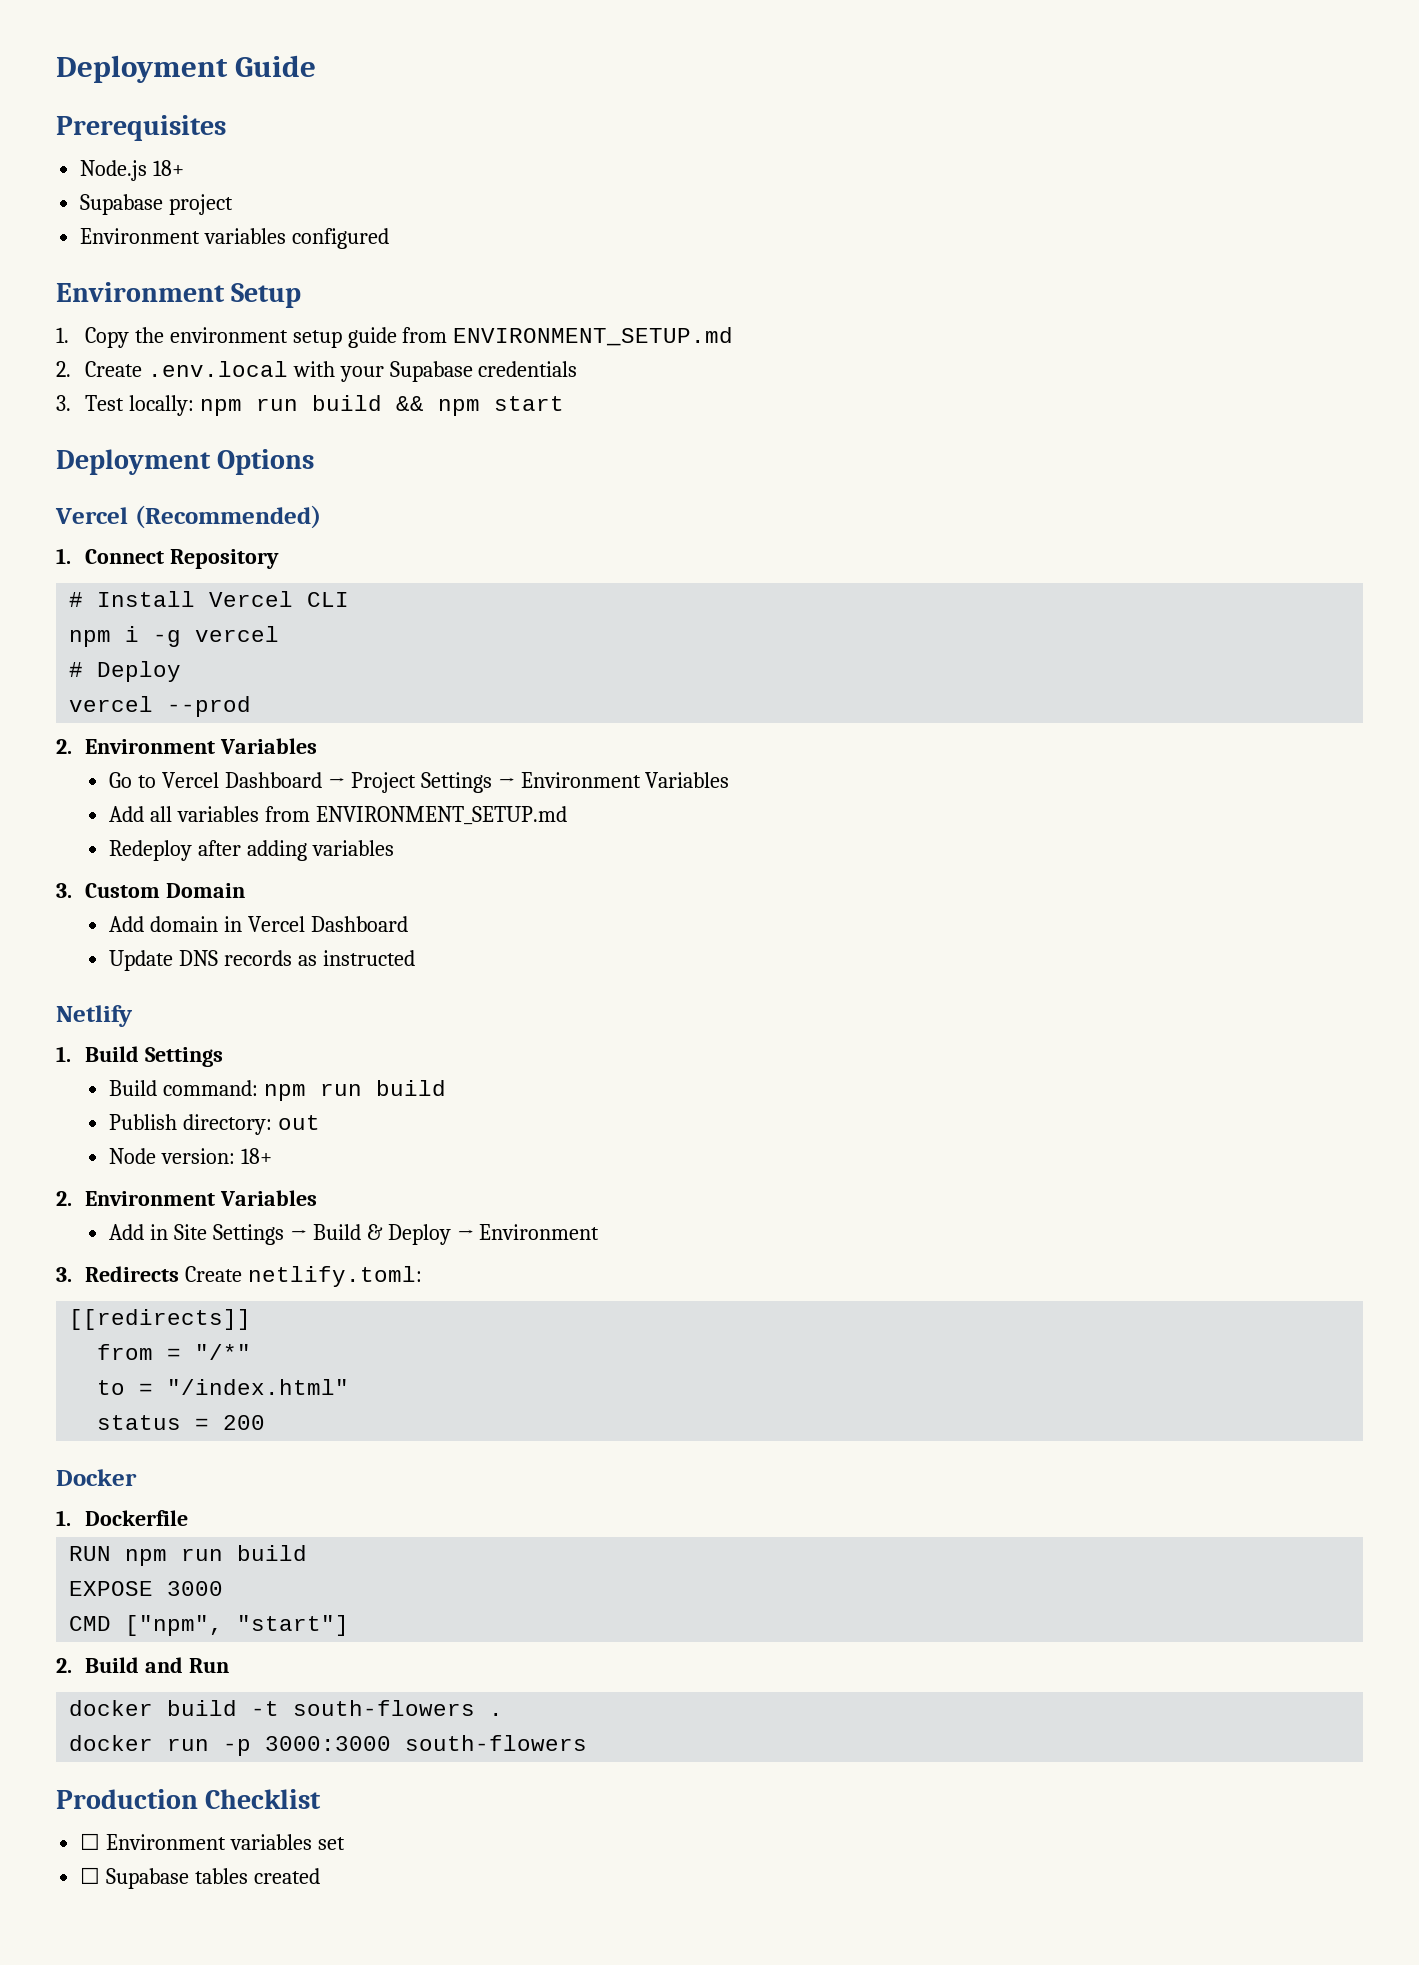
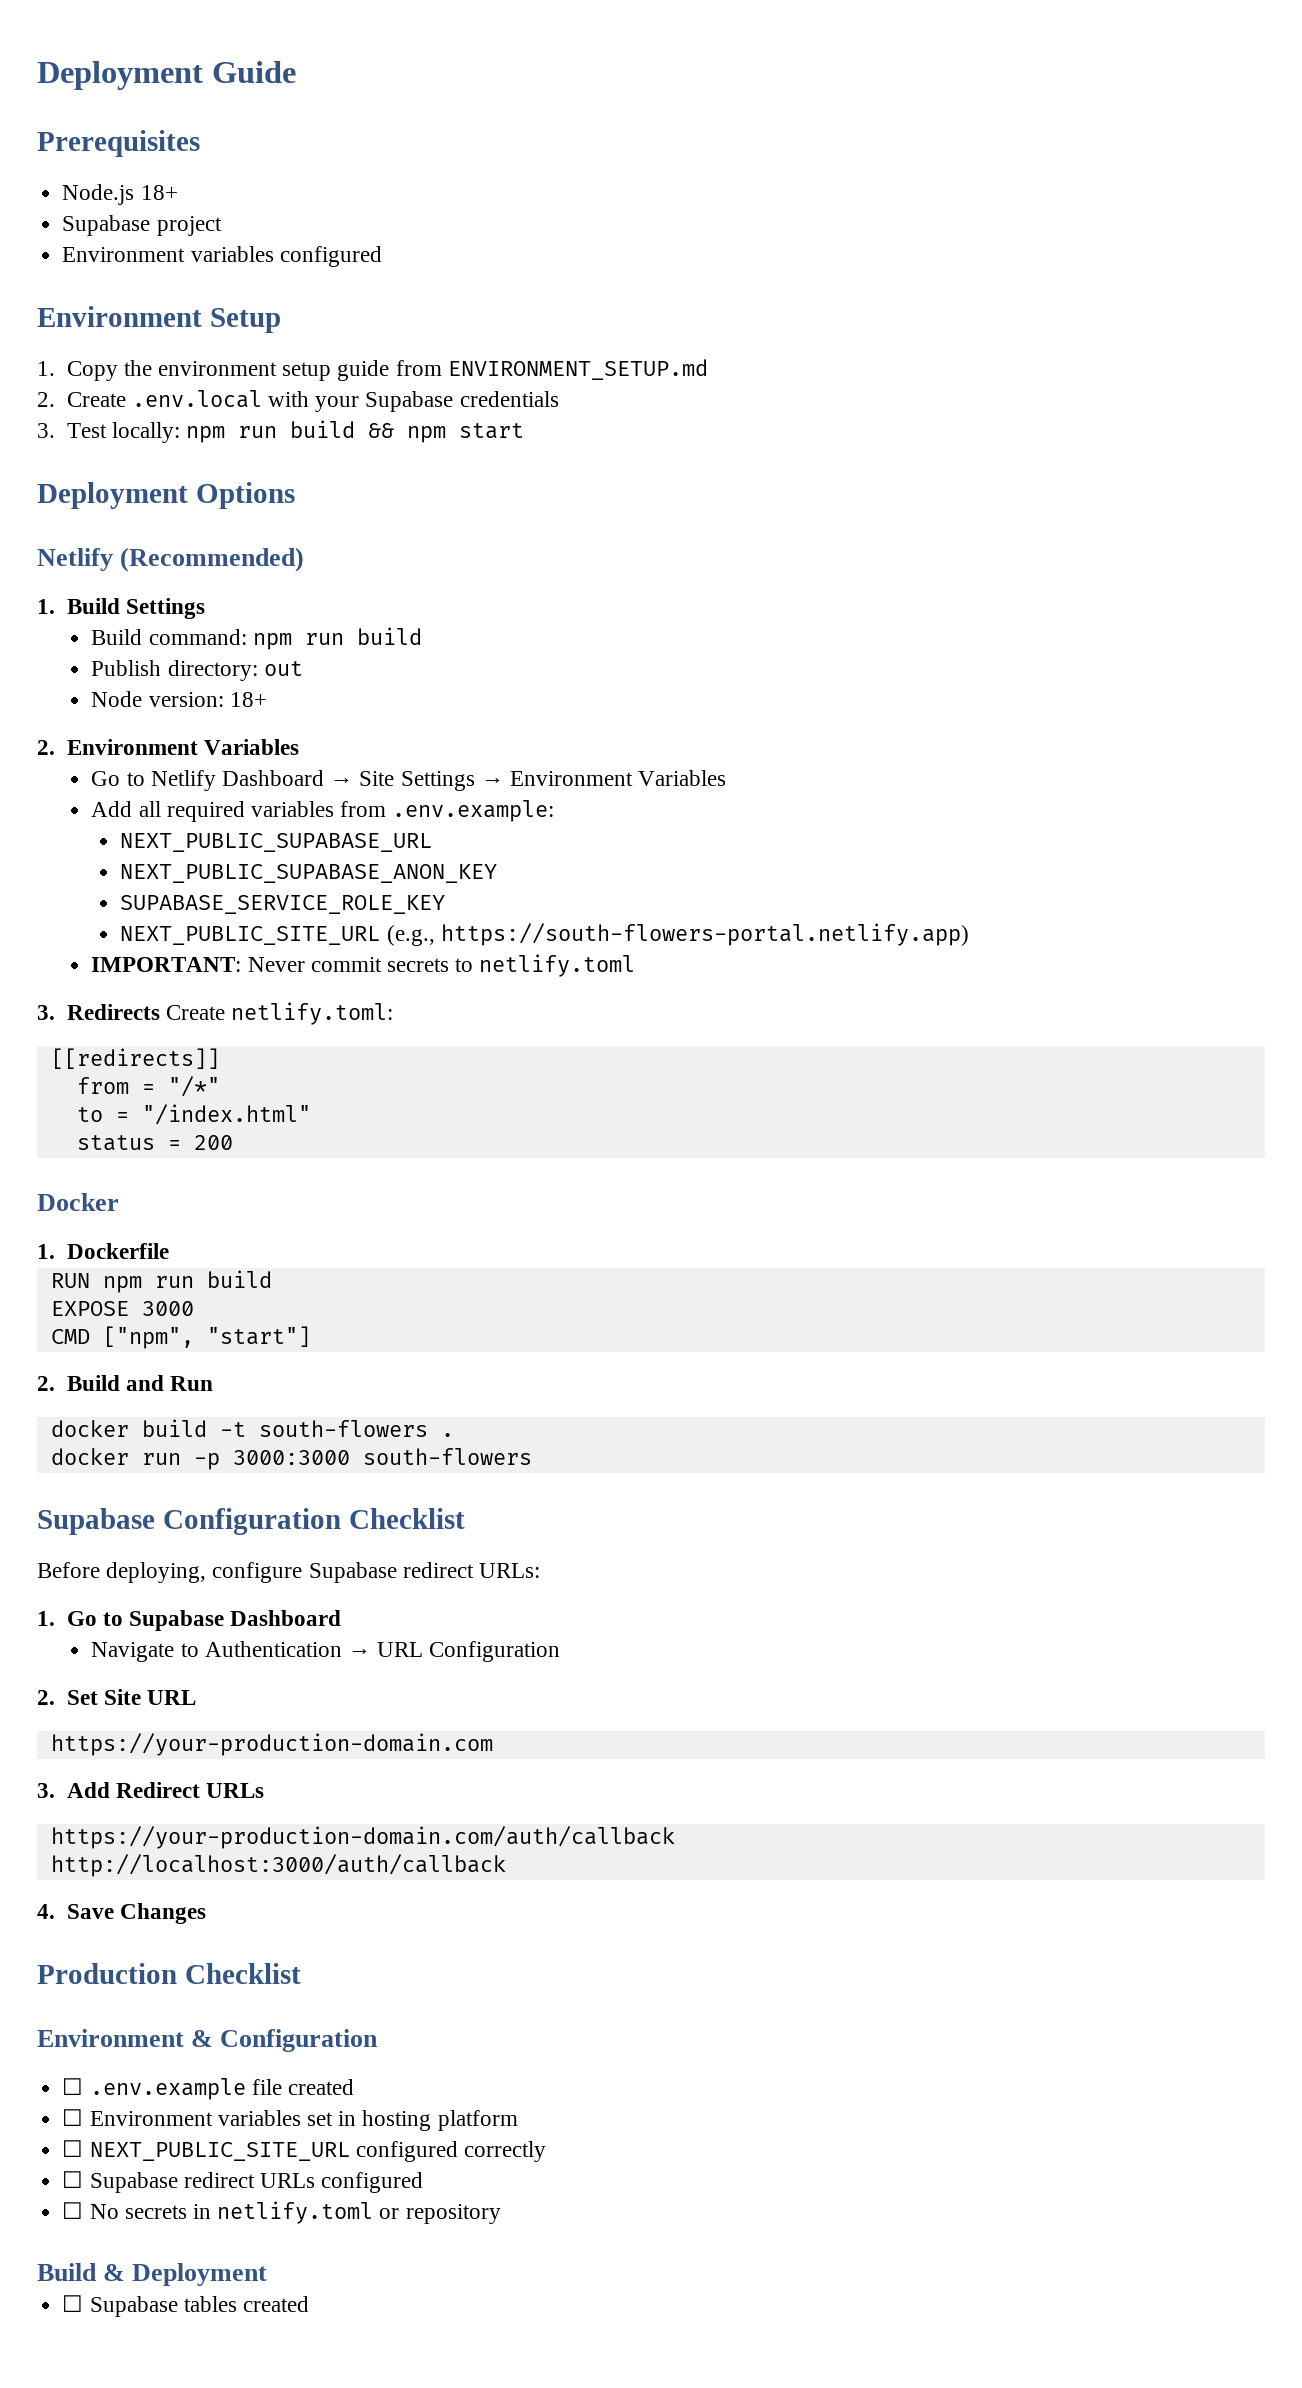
- Vercel (Recommended)
+ Netlify (Recommended)
- 1. Connect Repository
- # Install Vercel CLI
- npm i -g vercel
- # Deploy
- vercel --prod
- 2. Environment Variables
- Go to Vercel Dashboard → Project Settings → Environment Variables
- Add all variables from ENVIRONMENT_SETUP.md
- Redeploy after adding variables
- 3. Custom Domain
- Add domain in Vercel Dashboard
- Update DNS records as instructed
- Netlify
- Add in Site Settings → Build & Deploy → Environment
+ Go to Netlify Dashboard → Site Settings → Environment Variables
+ Add all required variables from .env.example:
+ NEXT_PUBLIC_SUPABASE_URL
+ NEXT_PUBLIC_SUPABASE_ANON_KEY
+ SUPABASE_SERVICE_ROLE_KEY
+ NEXT_PUBLIC_SITE_URL (e.g., https://south-flowers-portal.netlify.app)
+ IMPORTANT: Never commit secrets to netlify.toml
+ Supabase Configuration Checklist
+ Before deploying, configure Supabase redirect URLs:
+ 1. Go to Supabase Dashboard
+ Navigate to Authentication → URL Configuration
+ 2. Set Site URL
+ https://your-production-domain.com
+ 3. Add Redirect URLs
+ https://your-production-domain.com/auth/callback
+ http://localhost:3000/auth/callback
+ 4. Save Changes
  Production Checklist
- ☐ Environment variables set
+ Environment & Configuration
+ ☐ .env.example file created
+ ☐ Environment variables set in hosting platform
+ ☐ NEXT_PUBLIC_SITE_URL configured correctly
+ ☐ Supabase redirect URLs configured
+ ☐ No secrets in netlify.toml or repository
+ Build & Deployment

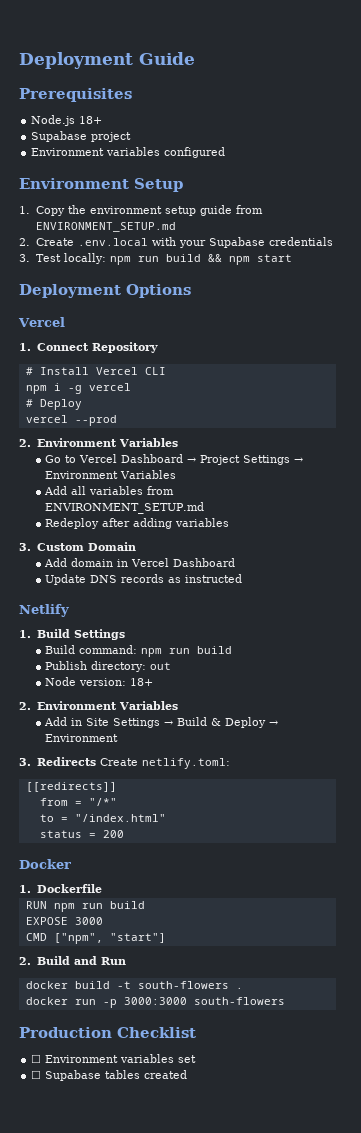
  Deployment Options
- Netlify (Recommended)
+ Vercel
+ 1. Connect Repository
+ # Install Vercel CLI
+ npm i -g vercel
+ # Deploy
+ vercel --prod
+ 2. Environment Variables
+ Go to Vercel Dashboard → Project Settings → Environment Variables
+ Add all variables from ENVIRONMENT_SETUP.md
+ Redeploy after adding variables
+ 3. Custom Domain
+ Add domain in Vercel Dashboard
+ Update DNS records as instructed
+ Netlify
- Go to Netlify Dashboard → Site Settings → Environment Variables
- Add all required variables from .env.example:
- NEXT_PUBLIC_SUPABASE_URL
- NEXT_PUBLIC_SUPABASE_ANON_KEY
- SUPABASE_SERVICE_ROLE_KEY
- NEXT_PUBLIC_SITE_URL (e.g., https://south-flowers-portal.netlify.app)
- IMPORTANT: Never commit secrets to netlify.toml
+ Add in Site Settings → Build & Deploy → Environment
- Supabase Configuration Checklist
- Before deploying, configure Supabase redirect URLs:
- 1. Go to Supabase Dashboard
- Navigate to Authentication → URL Configuration
- 2. Set Site URL
- https://your-production-domain.com
- 3. Add Redirect URLs
- https://your-production-domain.com/auth/callback
- http://localhost:3000/auth/callback
- 4. Save Changes
  Production Checklist
- Environment & Configuration
- ☐ .env.example file created
- ☐ Environment variables set in hosting platform
- ☐ NEXT_PUBLIC_SITE_URL configured correctly
- ☐ Supabase redirect URLs configured
- ☐ No secrets in netlify.toml or repository
- Build & Deployment
+ ☐ Environment variables set

